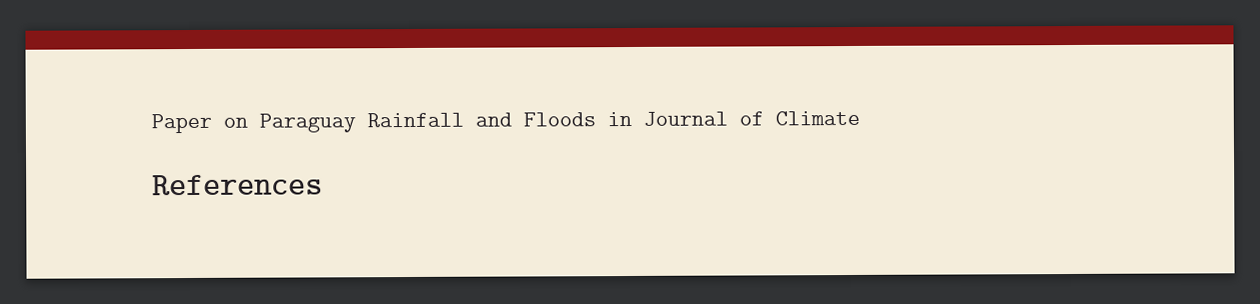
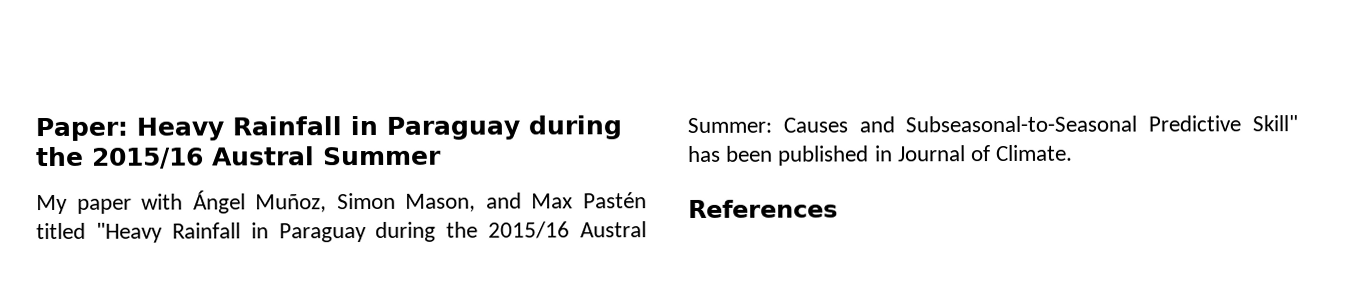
- Paper on Paraguay Rainfall and Floods in Journal of Climate
+ Paper: Heavy Rainfall in Paraguay during the 2015/16 Austral Summer
+ My paper with Ángel Muñoz, Simon Mason, and Max Pastén titled "Heavy Rainfall in Paraguay during the 2015/16 Austral Summer: Causes and Subseasonal-to-Seasonal Predictive Skill" has been published in Journal of Climate.

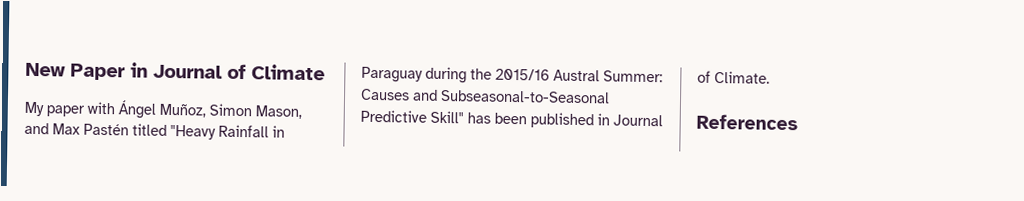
- Paper: Heavy Rainfall in Paraguay during the 2015/16 Austral Summer
+ New Paper in Journal of Climate

